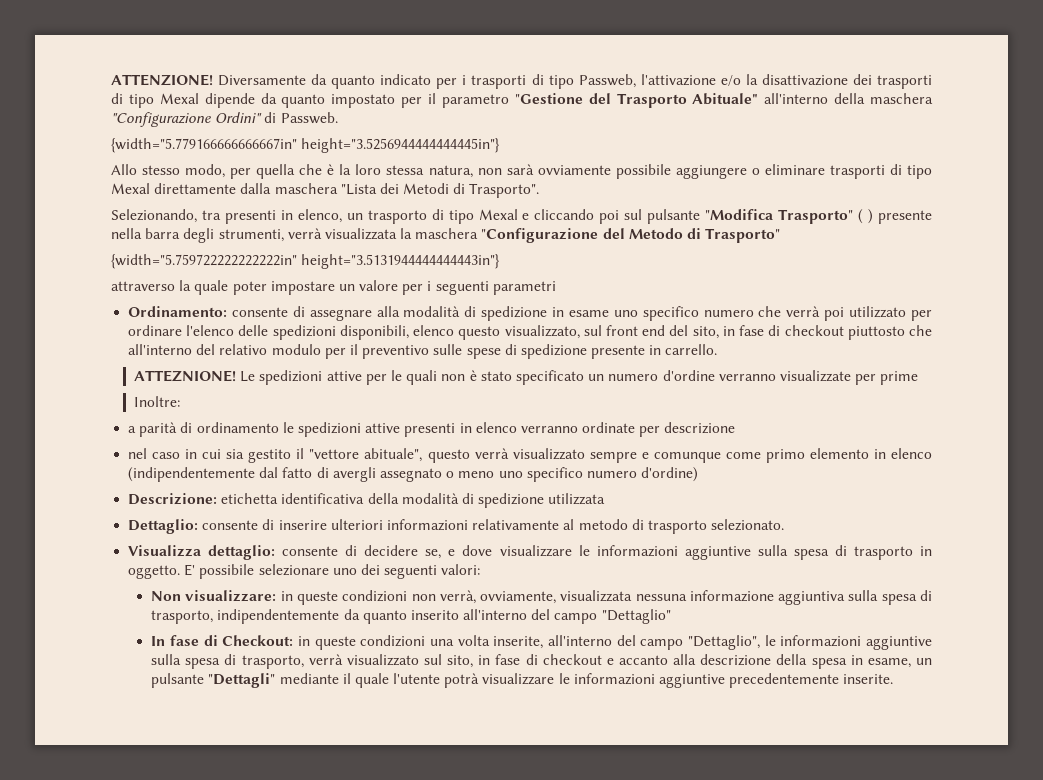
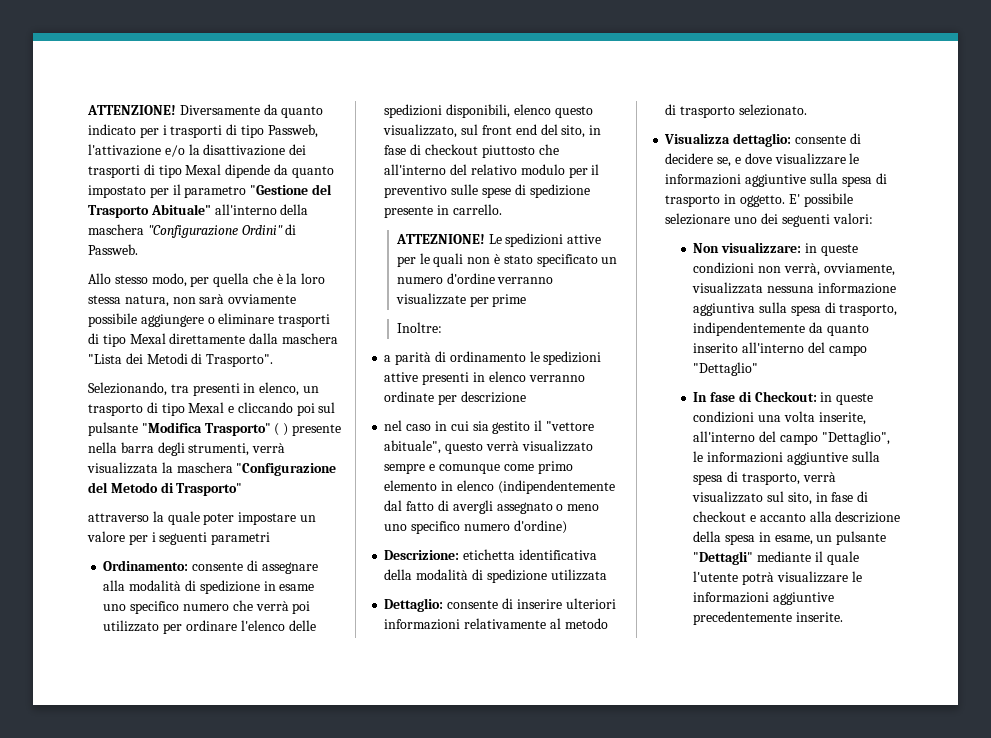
- {width="5.779166666666667in" height="3.5256944444444445in"}
- {width="5.759722222222222in" height="3.5131944444444443in"}

